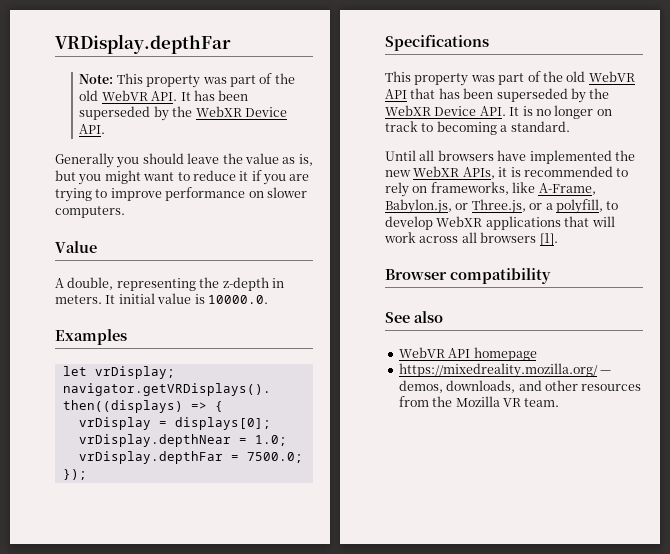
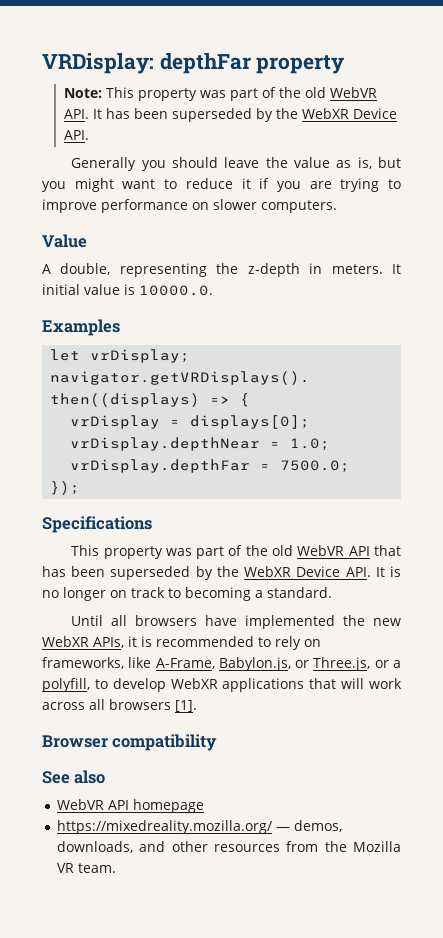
- VRDisplay.depthFar
+ VRDisplay: depthFar property

